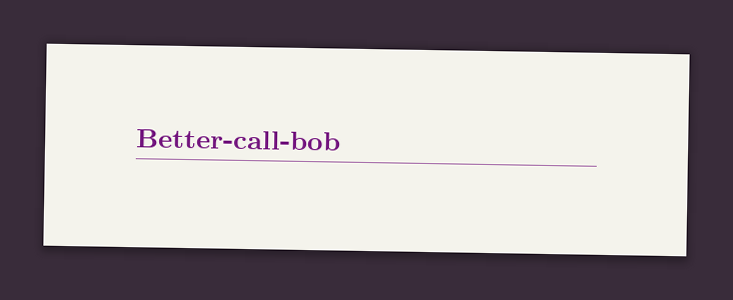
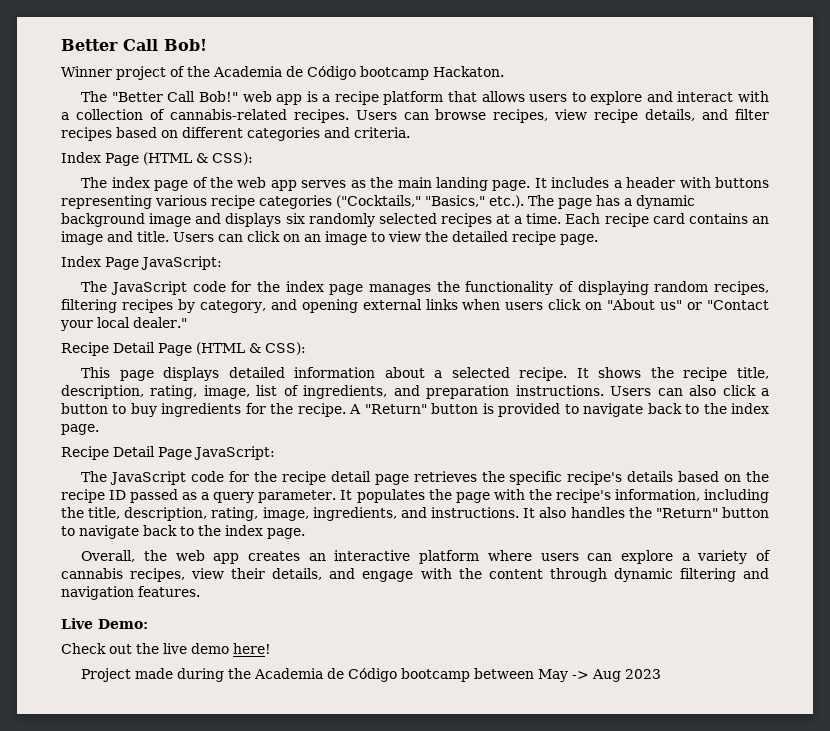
- Better-call-bob
+ Better Call Bob!
+ Winner project of the Academia de Código bootcamp Hackaton.
+ The "Better Call Bob!" web app is a recipe platform that allows users to explore and interact with a collection of cannabis-related recipes. Users can browse recipes, view recipe details, and filter recipes based on different categories and criteria.
+ Index Page (HTML & CSS):
+ The index page of the web app serves as the main landing page. It includes a header with buttons representing various recipe categories ("Cocktails," "Basics," etc.). The page has a dynamic background image and displays six randomly selected recipes at a time. Each recipe card contains an image and title. Users can click on an image to view the detailed recipe page.
+ Index Page JavaScript:
+ The JavaScript code for the index page manages the functionality of displaying random recipes, filtering recipes by category, and opening external links when users click on "About us" or "Contact your local dealer."
+ Recipe Detail Page (HTML & CSS):
+ This page displays detailed information about a selected recipe. It shows the recipe title, description, rating, image, list of ingredients, and preparation instructions. Users can also click a button to buy ingredients for the recipe. A "Return" button is provided to navigate back to the index page.
+ Recipe Detail Page JavaScript:
+ The JavaScript code for the recipe detail page retrieves the specific recipe's details based on the recipe ID passed as a query parameter. It populates the page with the recipe's information, including the title, description, rating, image, ingredients, and instructions. It also handles the "Return" button to navigate back to the index page.
+ Overall, the web app creates an interactive platform where users can explore a variety of cannabis recipes, view their details, and engage with the content through dynamic filtering and navigation features.
+ Live Demo:
+ Check out the live demo here!
+ Project made during the Academia de Código bootcamp between May -> Aug 2023

